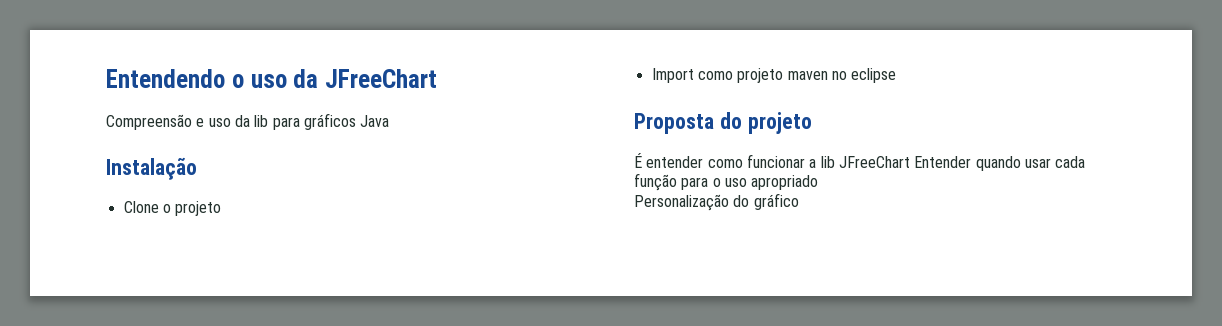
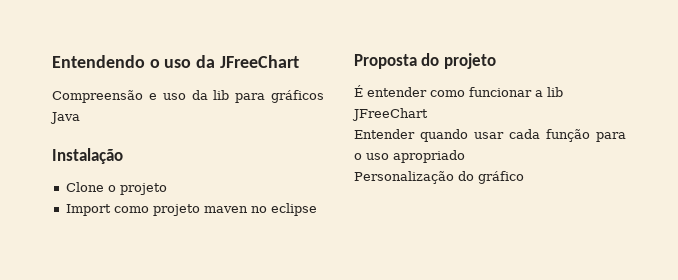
- É entender como funcionar a lib JFreeChart Entender quando usar cada função para o uso apropriado
+ É entender como funcionar a lib JFreeChart
+ Entender quando usar cada função para o uso apropriado

